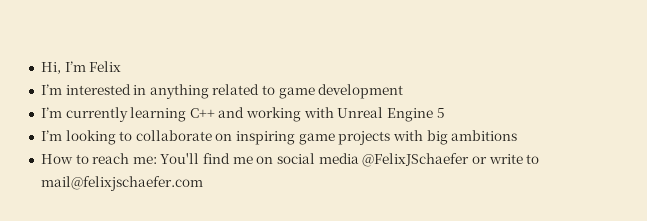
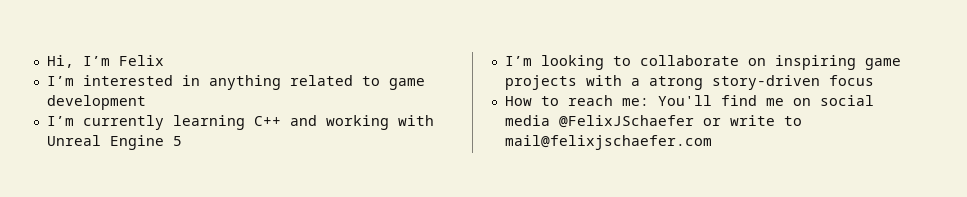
- I’m looking to collaborate on inspiring game projects with big ambitions
+ I’m looking to collaborate on inspiring game projects with a atrong story-driven focus

